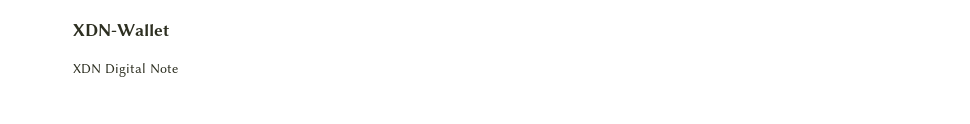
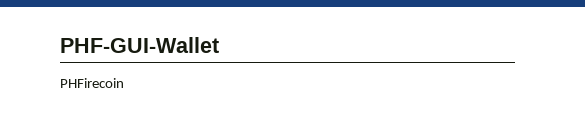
- XDN-Wallet
- XDN Digital Note
+ PHF-GUI-Wallet
+ PHFirecoin

